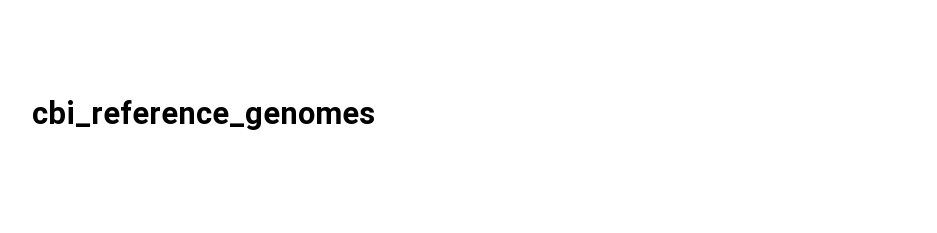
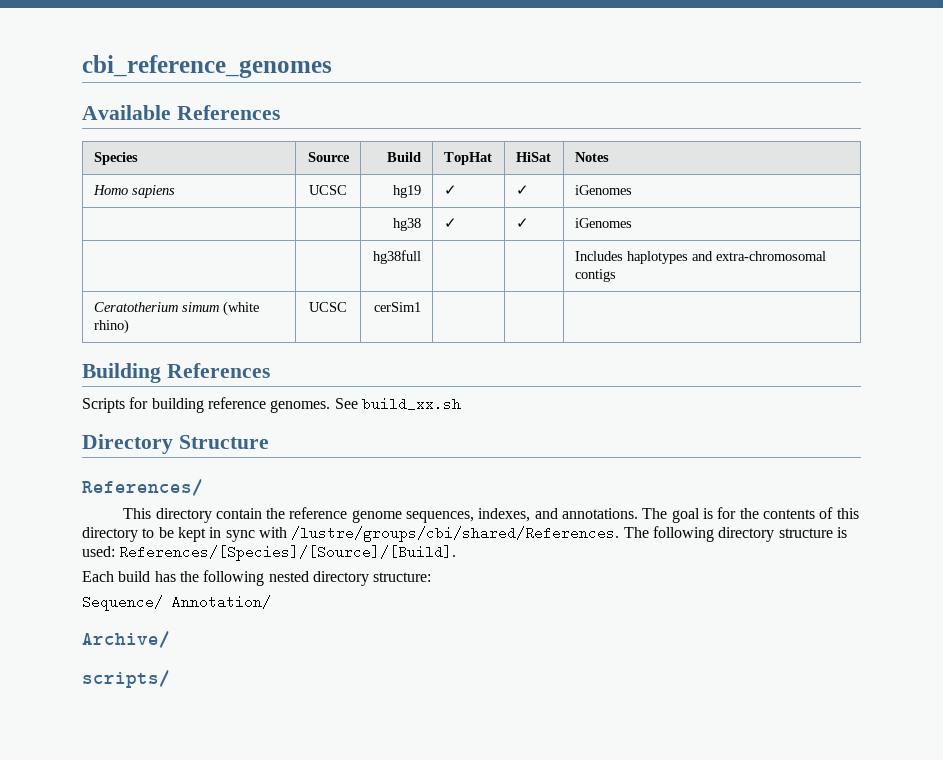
+ Available References
+ Species | Source | Build | TopHat | HiSat | Notes
+ Homo sapiens | UCSC | hg19 | ✓ | ✓ | iGenomes
+ | | hg38 | ✓ | ✓ | iGenomes
+ | | hg38full | | | Includes haplotypes and extra-chromosomal contigs
+ Ceratotherium simum (white rhino) | UCSC | cerSim1 | | |
+ Building References
+ Scripts for building reference genomes. See build_xx.sh
+ Directory Structure
+ References/
+ This directory contain the reference genome sequences, indexes, and annotations. The goal is for the contents of this directory to be kept in sync with /lustre/groups/cbi/shared/References. The following directory structure is used: References/[Species]/[Source]/[Build].
+ Each build has the following nested directory structure:
+ Sequence/ Annotation/
+ Archive/
+ scripts/

